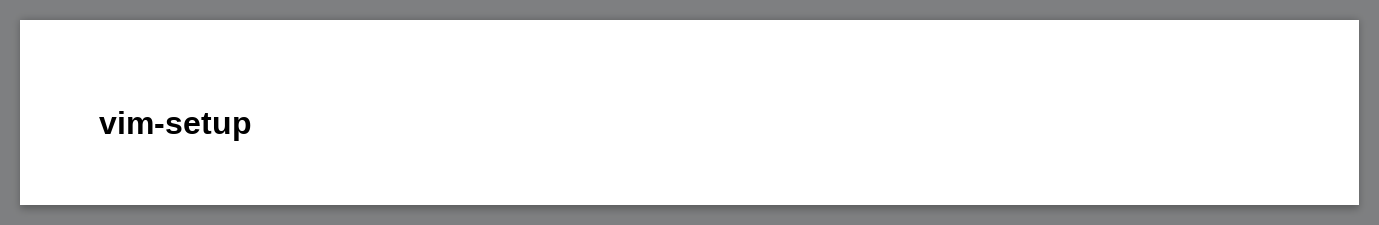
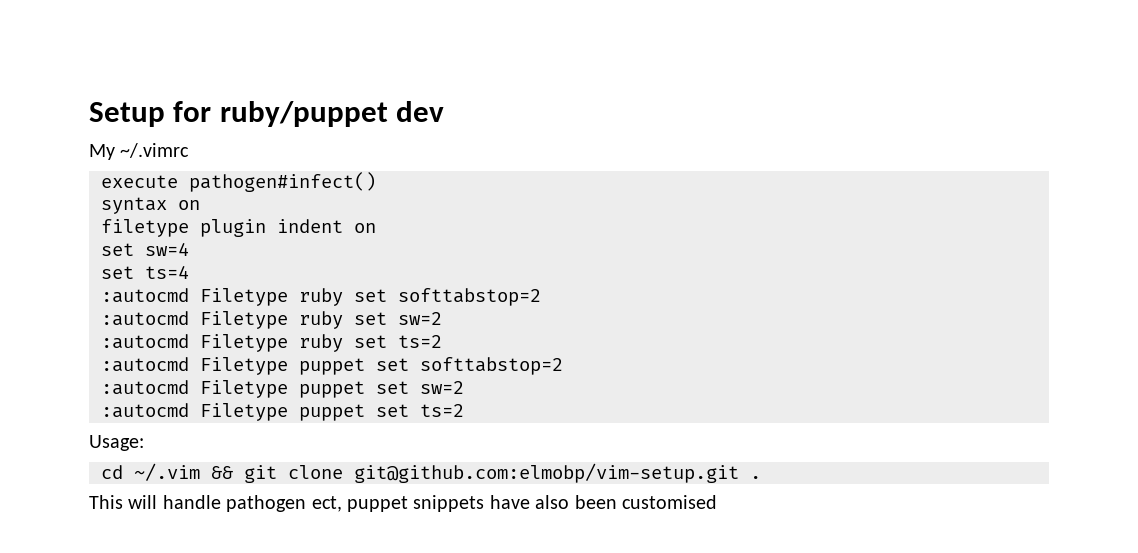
- vim-setup
+ Setup for ruby/puppet dev
+ My ~/.vimrc
+ execute pathogen#infect()
+ syntax on
+ filetype plugin indent on
+ set sw=4
+ set ts=4
+ :autocmd Filetype ruby set softtabstop=2
+ :autocmd Filetype ruby set sw=2
+ :autocmd Filetype ruby set ts=2
+ :autocmd Filetype puppet set softtabstop=2
+ :autocmd Filetype puppet set sw=2
+ :autocmd Filetype puppet set ts=2
+ Usage:
+ cd ~/.vim && git clone git@github.com:elmobp/vim-setup.git .
+ This will handle pathogen ect, puppet snippets have also been customised

